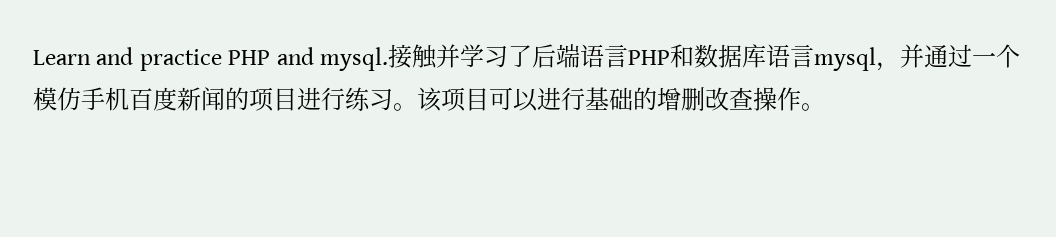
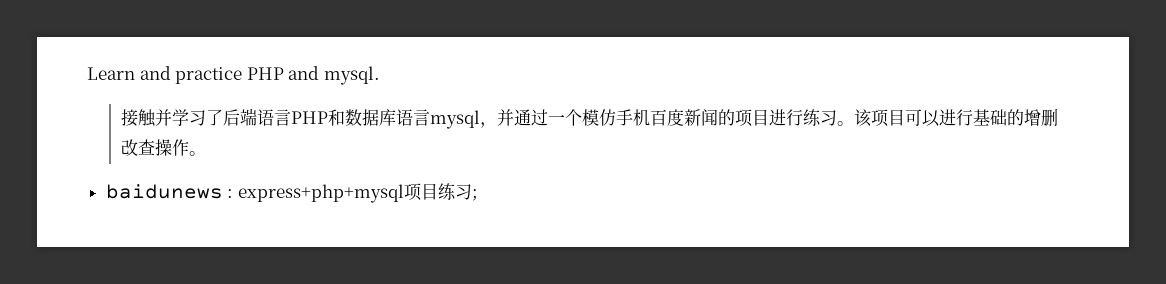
- Learn and practice PHP and mysql.接触并学习了后端语言PHP和数据库语言mysql，并通过一个模仿手机百度新闻的项目进行练习。
+ Learn and practice PHP and mysql.
+ 接触并学习了后端语言PHP和数据库语言mysql，并通过一个模仿手机百度新闻的项目进行练习。
+ baidunews : express+php+mysql项目练习;

